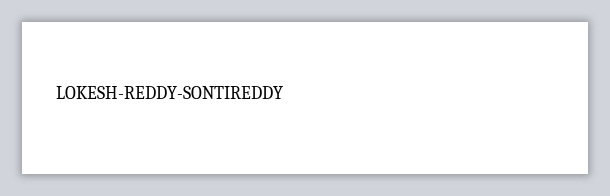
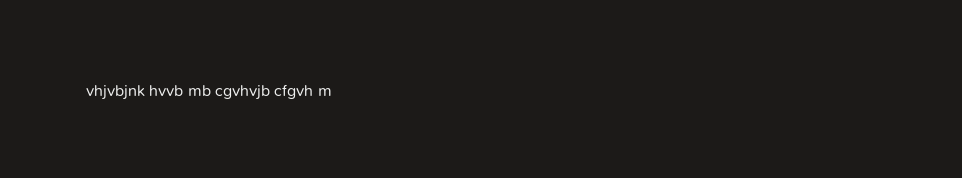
- LOKESH-REDDY-SONTIREDDY
+ vhjvbjnk hvvb mb cgvhvjb cfgvh m

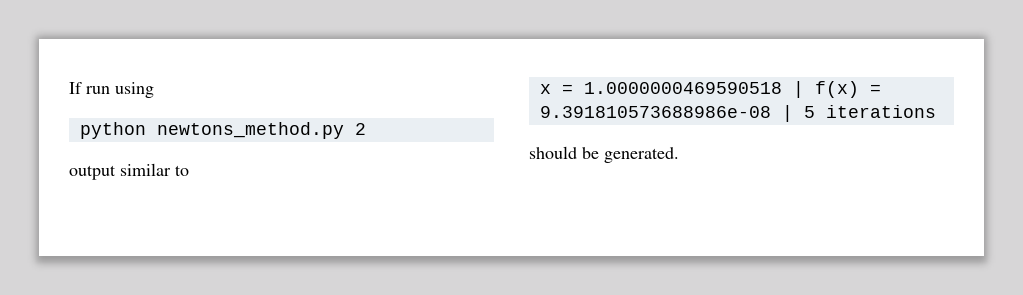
- vhjvbjnk hvvb mb cgvhvjb cfgvh m
+ If run using
+ python newtons_method.py 2
+ output similar to
+ x = 1.0000000469590518 | f(x) = 9.391810573688986e-08 | 5 iterations
+ should be generated.

